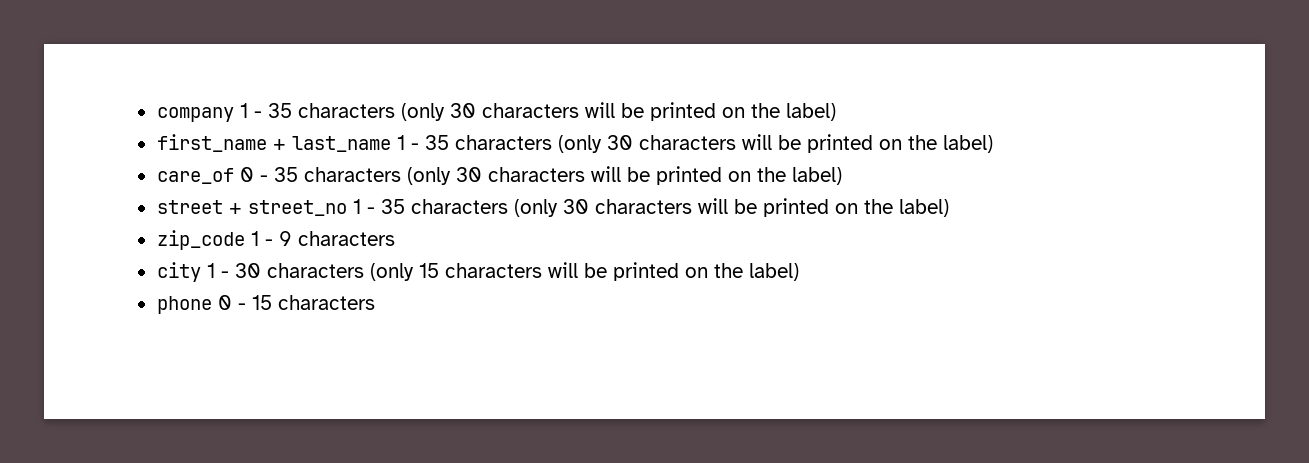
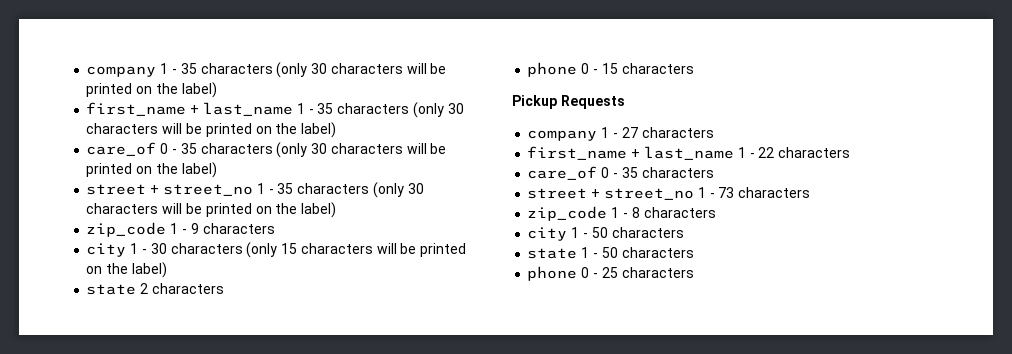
+ state 2 characters
+ Pickup Requests
+ company 1 - 27 characters
+ first_name + last_name 1 - 22 characters
+ care_of 0 - 35 characters
+ street + street_no 1 - 73 characters
+ zip_code 1 - 8 characters
+ city 1 - 50 characters
+ state 1 - 50 characters
+ phone 0 - 25 characters

